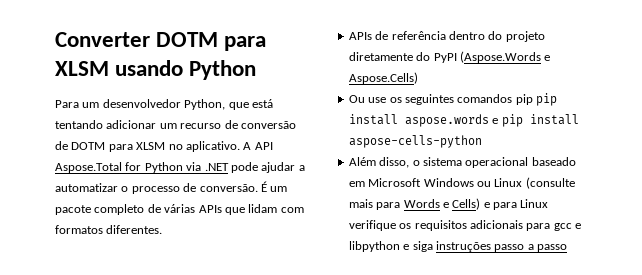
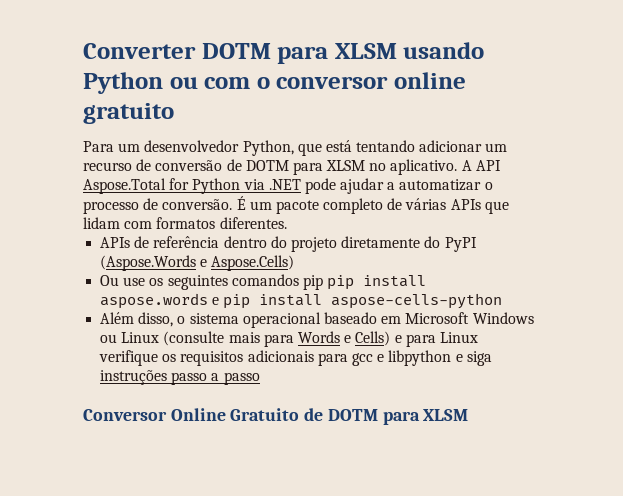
- Converter DOTM para XLSM usando Python
+ Converter DOTM para XLSM usando Python ou com o conversor online gratuito
+ Conversor Online Gratuito de DOTM para XLSM

